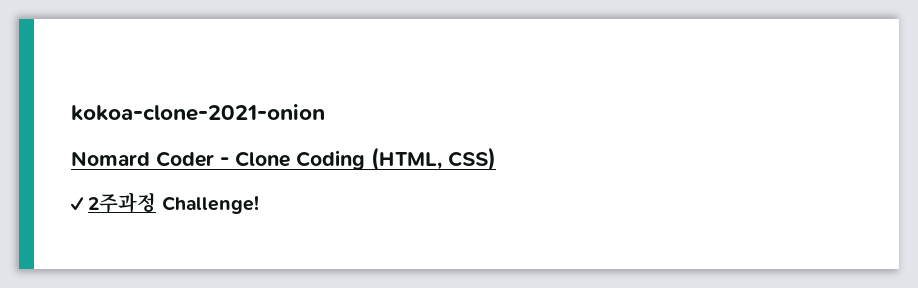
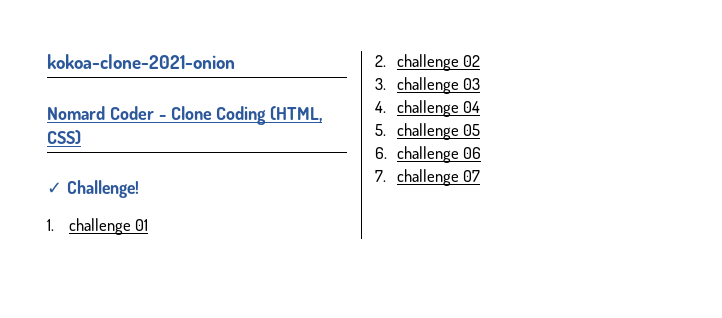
- ✓ 2주과정 Challenge!
+ ✓ Challenge!
+ 1. challenge 01
+ 2. challenge 02
+ 3. challenge 03
+ 4. challenge 04
+ 5. challenge 05
+ 6. challenge 06
+ 7. challenge 07

